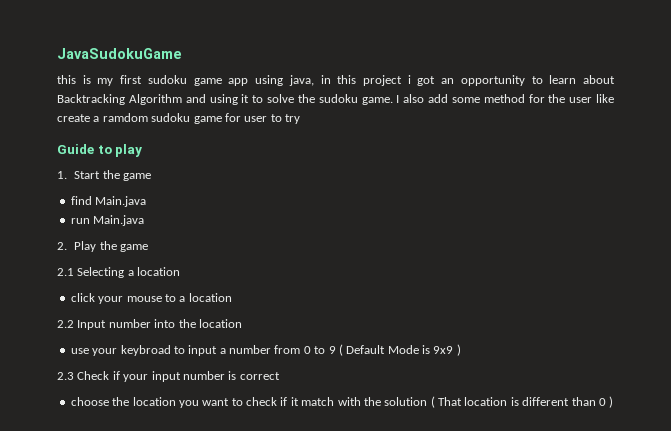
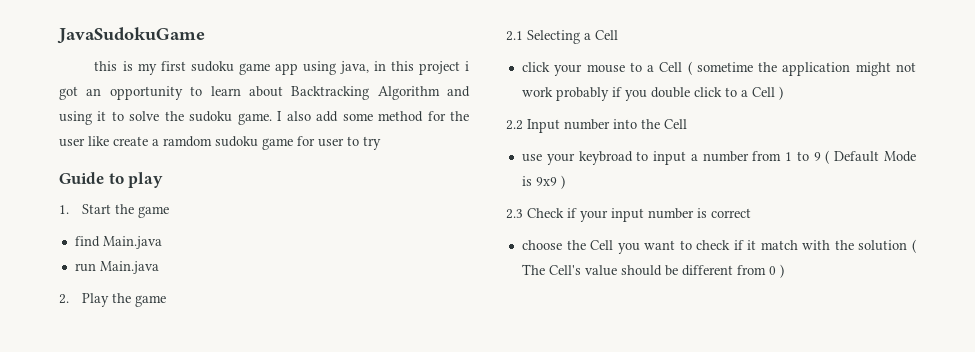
- 2.1 Selecting a location
+ 2.1 Selecting a Cell
- click your mouse to a location
+ click your mouse to a Cell ( sometime the application might not work probably if you double click to a Cell )
- 2.2 Input number into the location
+ 2.2 Input number into the Cell
- use your keybroad to input a number from 0 to 9 ( Default Mode is 9x9 )
+ use your keybroad to input a number from 1 to 9 ( Default Mode is 9x9 )
- choose the location you want to check if it match with the solution ( That location is different than 0 )
+ choose the Cell you want to check if it match with the solution ( The Cell's value should be different from 0 )

